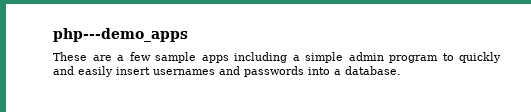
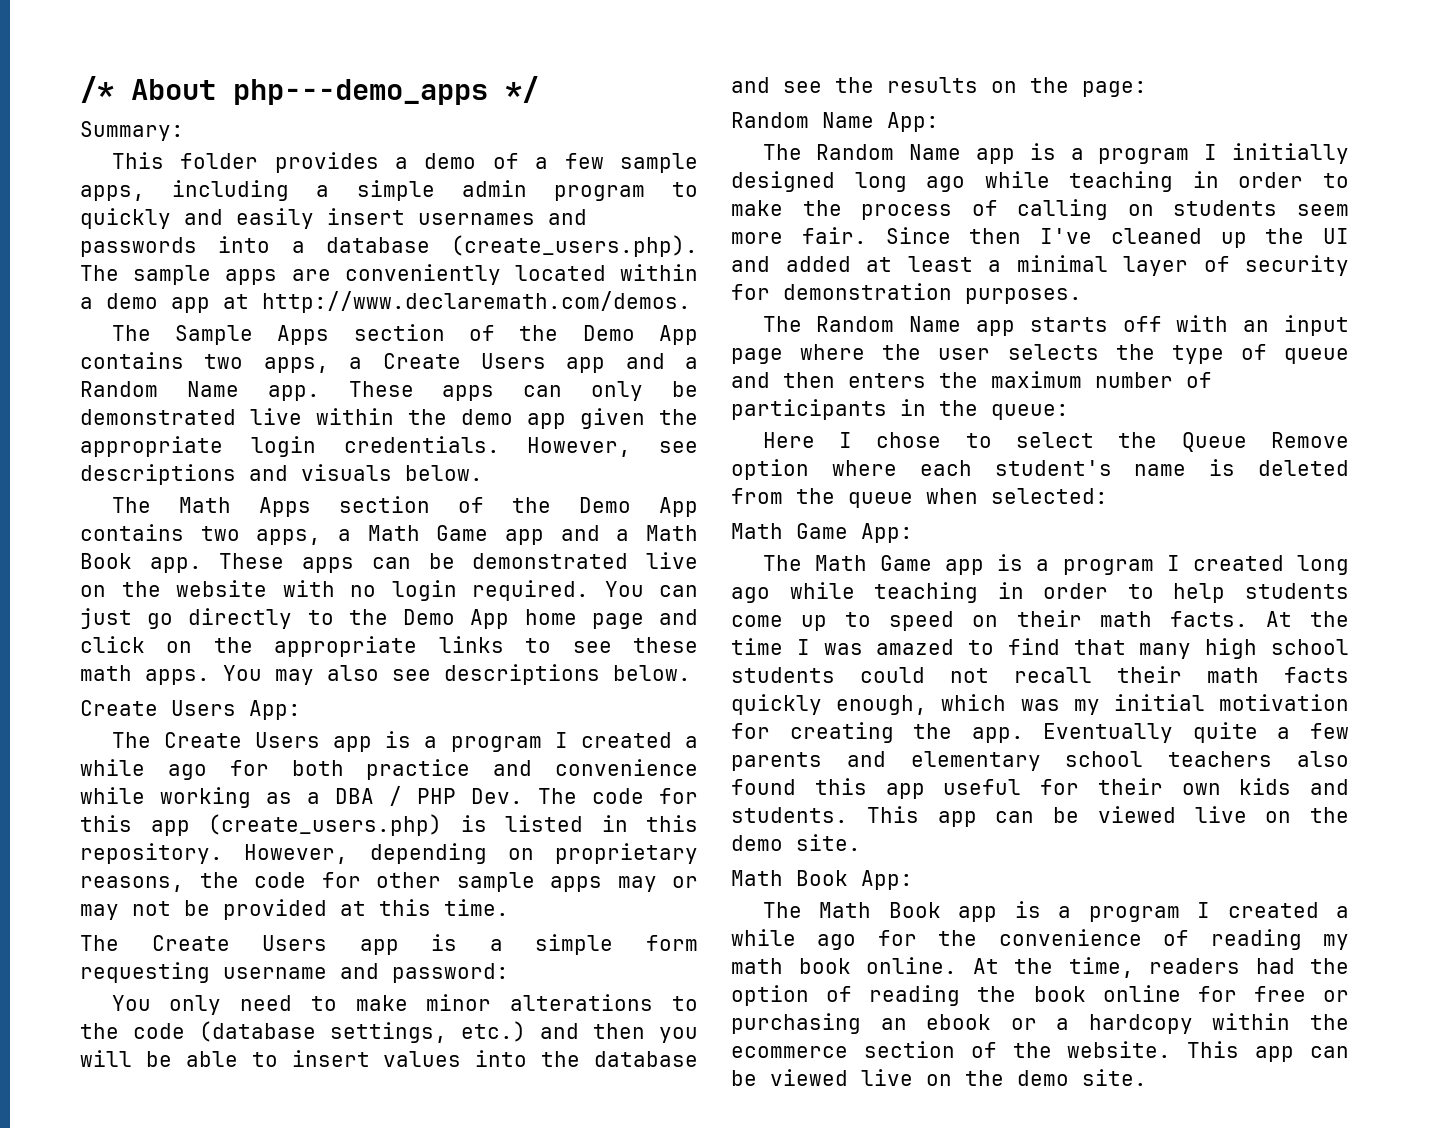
- php---demo_apps
- These are a few sample apps including a simple admin program to quickly and easily insert usernames and passwords into a database.
+ /* About php---demo_apps */
+ Summary:
+ This folder provides a demo of a few sample apps, including a simple admin program to quickly and easily insert usernames and passwords into a database (create_users.php). The sample apps are conveniently located within a demo app at http://www.declaremath.com/demos.
+ The Sample Apps section of the Demo App contains two apps, a Create Users app and a Random Name app. These apps can only be demonstrated live within the demo app given the appropriate login credentials. However, see descriptions and visuals below.
+ The Math Apps section of the Demo App contains two apps, a Math Game app and a Math Book app. These apps can be demonstrated live on the website with no login required. You can just go directly to the Demo App home page and click on the appropriate links to see these math apps. You may also see descriptions below.
+ Create Users App:
+ The Create Users app is a program I created a while ago for both practice and convenience while working as a DBA / PHP Dev. The code for this app (create_users.php) is listed in this repository. However, depending on proprietary reasons, the code for other sample apps may or may not be provided at this time.
+ The Create Users app is a simple form requesting username and password:
+ You only need to make minor alterations to the code (database settings, etc.) and then you will be able to insert values into the database and see the results on the page:
+ Random Name App:
+ The Random Name app is a program I initially designed long ago while teaching in order to make the process of calling on students seem more fair. Since then I've cleaned up the UI and added at least a minimal layer of security for demonstration purposes.
+ The Random Name app starts off with an input page where the user selects the type of queue and then enters the maximum number of participants in the queue:
+ Here I chose to select the Queue Remove option where each student's name is deleted from the queue when selected:
+ Math Game App:
+ The Math Game app is a program I created long ago while teaching in order to help students come up to speed on their math facts. At the time I was amazed to find that many high school students could not recall their math facts quickly enough, which was my initial motivation for creating the app. Eventually quite a few parents and elementary school teachers also found this app useful for their own kids and students. This app can be viewed live on the demo site.
+ Math Book App:
+ The Math Book app is a program I created a while ago for the convenience of reading my math book online. At the time, readers had the option of reading the book online for free or purchasing an ebook or a hardcopy within the ecommerce section of the website. This app can be viewed live on the demo site.

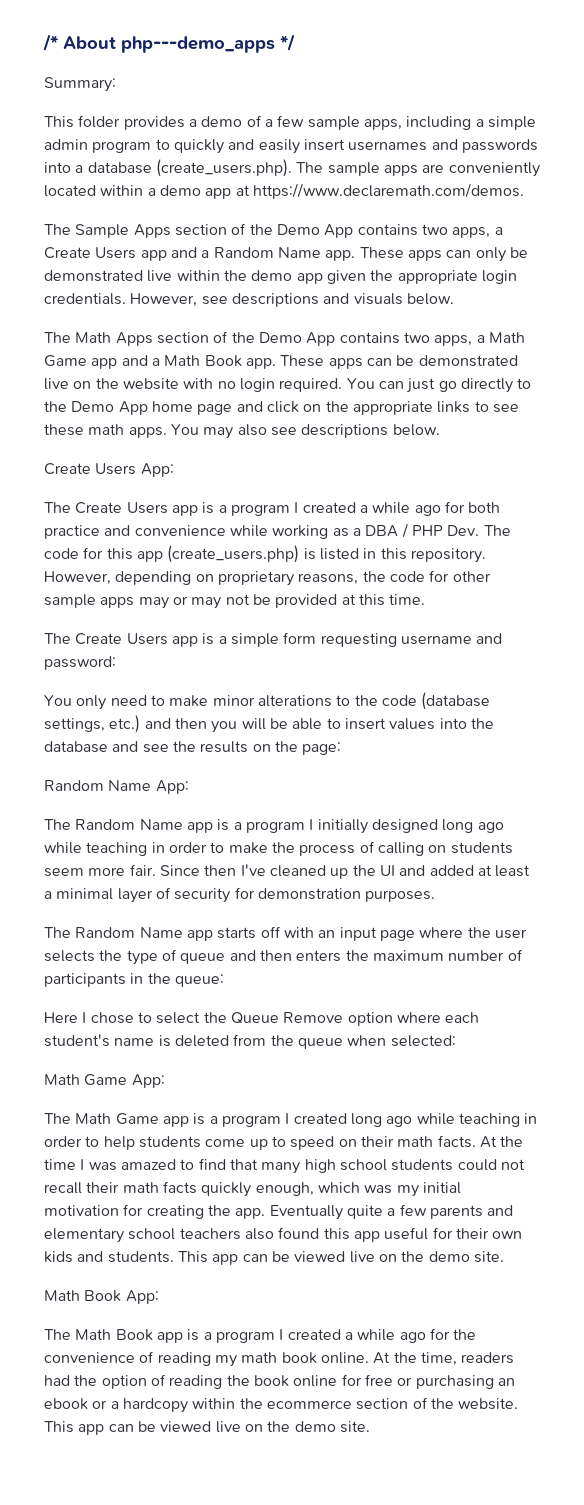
- This folder provides a demo of a few sample apps, including a simple admin program to quickly and easily insert usernames and passwords into a database (create_users.php). The sample apps are conveniently located within a demo app at http://www.declaremath.com/demos.
+ This folder provides a demo of a few sample apps, including a simple admin program to quickly and easily insert usernames and passwords into a database (create_users.php). The sample apps are conveniently located within a demo app at https://www.declaremath.com/demos.

